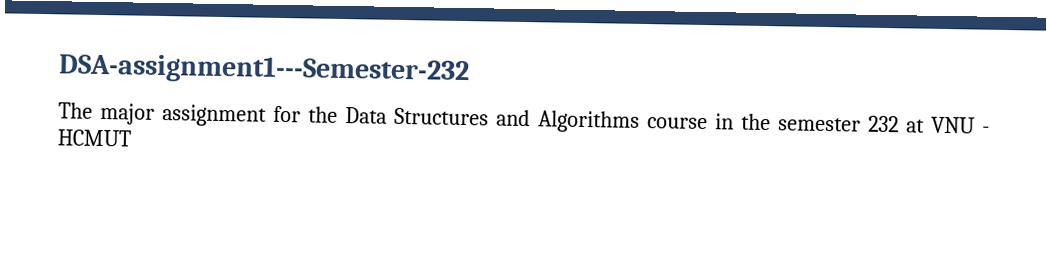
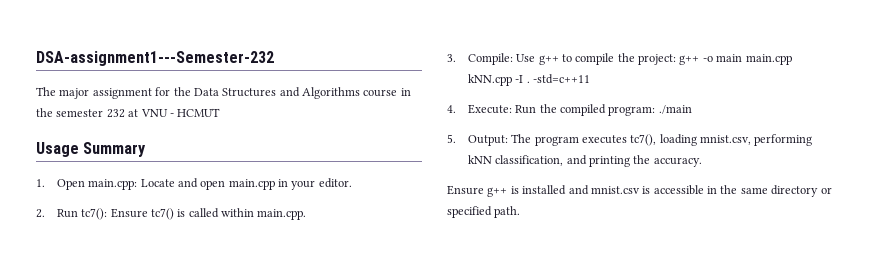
+ Usage Summary
+ 1. Open main.cpp: Locate and open main.cpp in your editor.
+ 2. Run tc7(): Ensure tc7() is called within main.cpp.
+ 3. Compile: Use g++ to compile the project: g++ -o main main.cpp kNN.cpp -I . -std=c++11
+ 4. Execute: Run the compiled program: ./main
+ 5. Output: The program executes tc7(), loading mnist.csv, performing kNN classification, and printing the accuracy.
+ Ensure g++ is installed and mnist.csv is accessible in the same directory or specified path.

